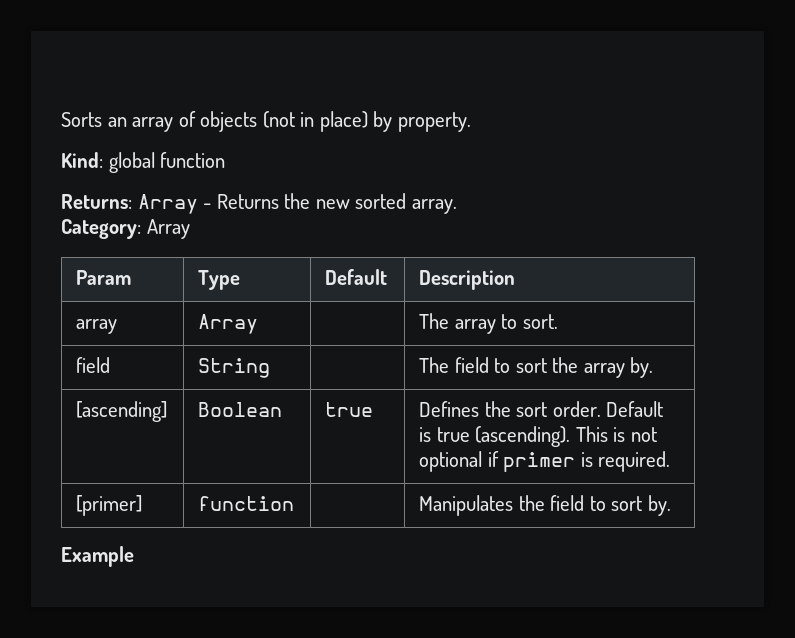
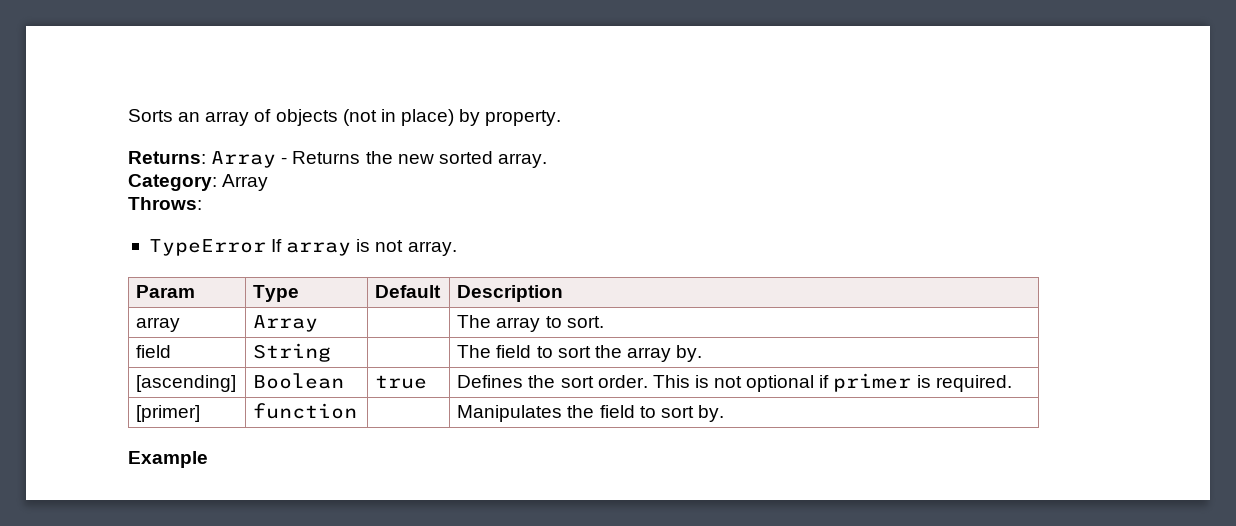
- Kind: global function
+ Throws:
+ TypeError If array is not array.
- [ascending] | Boolean | true | Defines the sort order. Default is true (ascending). This is not optional if primer is required.
+ [ascending] | Boolean | true | Defines the sort order. This is not optional if primer is required.

